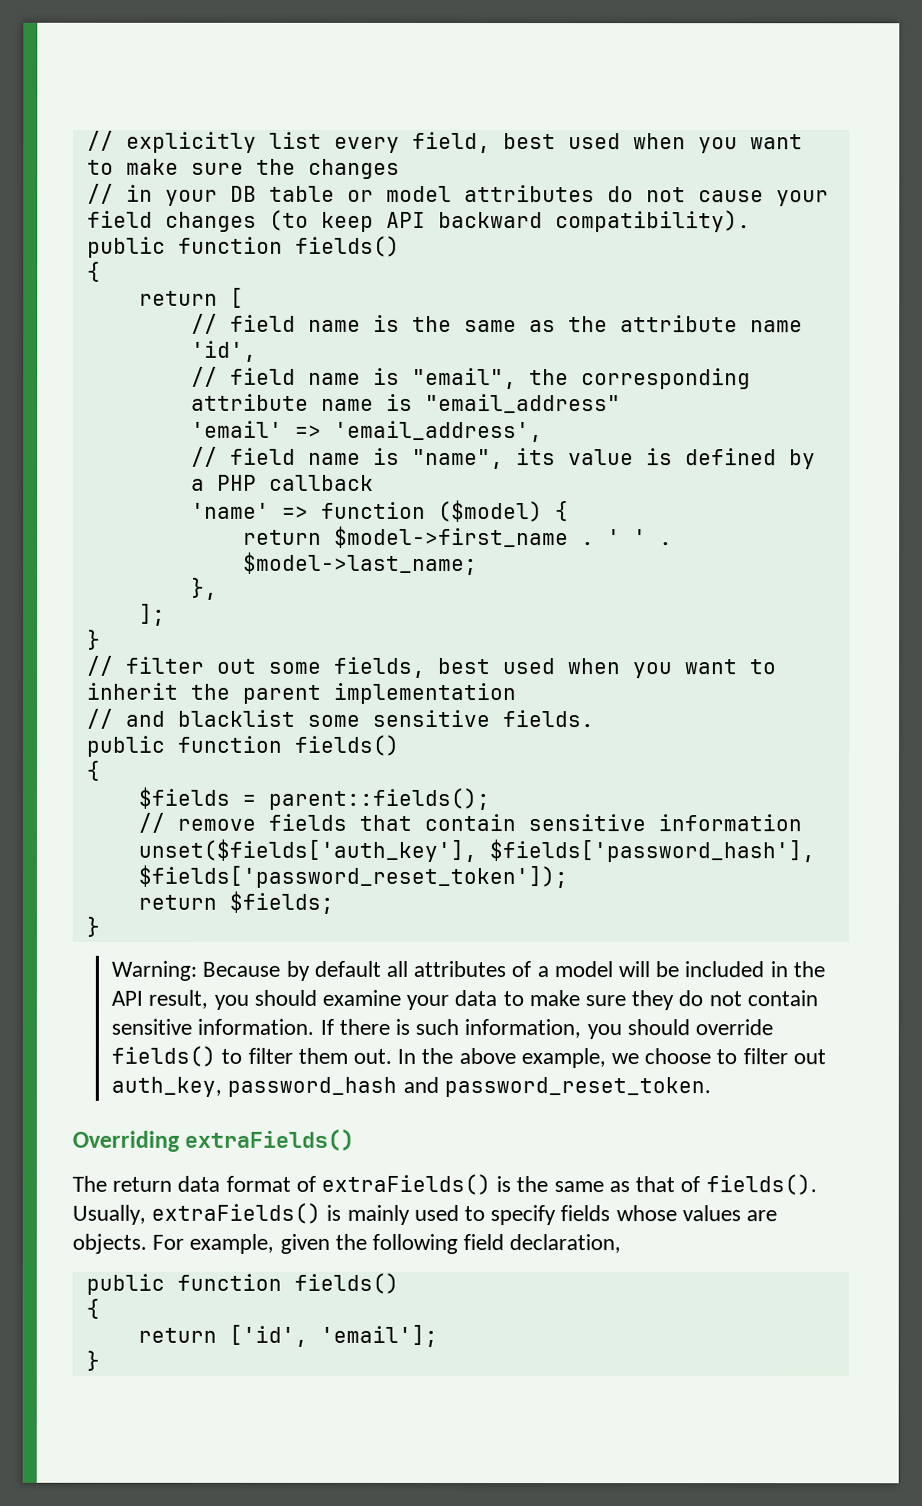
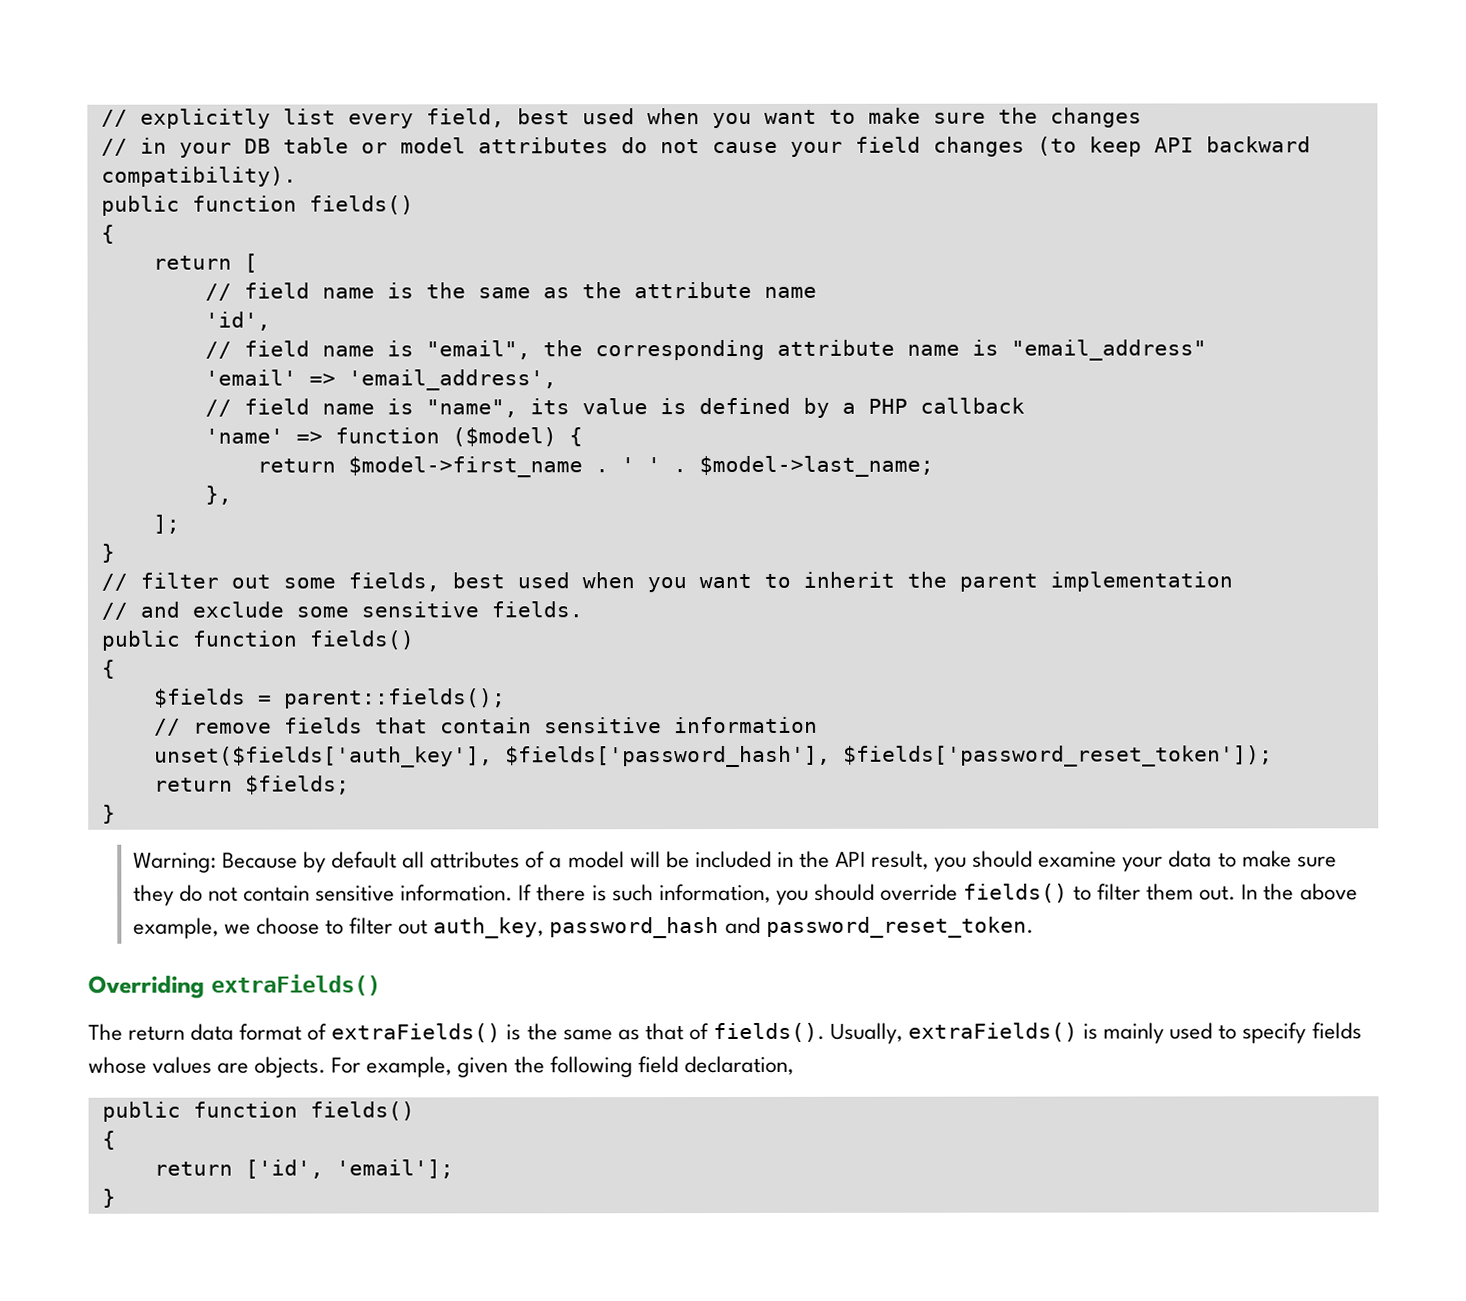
- // and blacklist some sensitive fields.
+ // and exclude some sensitive fields.

